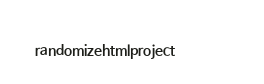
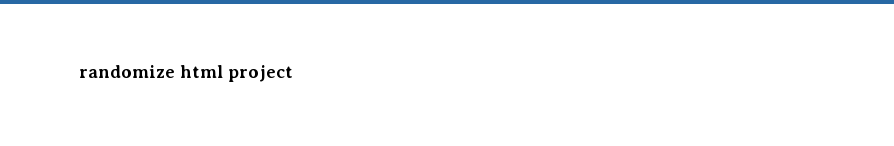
- randomizehtmlproject
+ randomize html project

